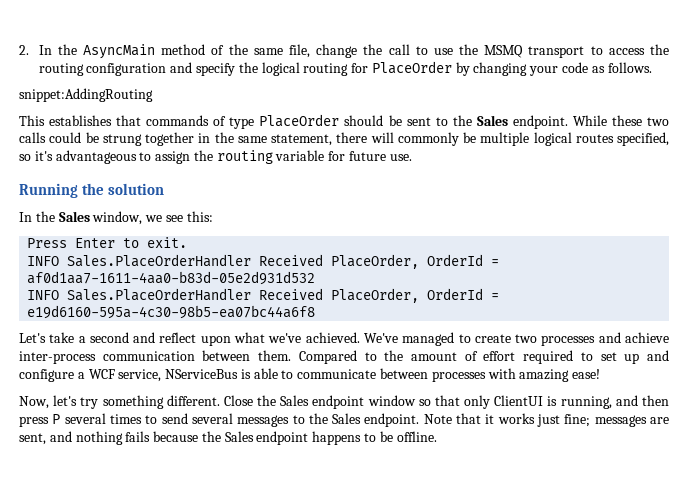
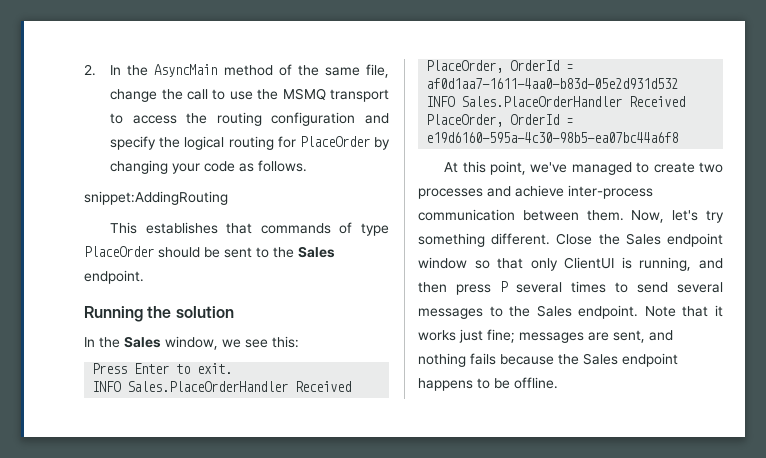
- While these two calls could be strung together in the same statement, there will commonly be multiple logical routes specified, so it's advantageous to assign the routing variable for future use.
- Let's take a second and reflect upon what we've achieved. We've managed to create two processes and achieve inter-process communication between them. Compared to the amount of effort required to set up and configure a WCF service, NServiceBus is able to communicate between processes with amazing ease!
- Now, let's try something different.
+ At this point, we've managed to create two processes and achieve inter-process communication between them. Now, let's try something different.

